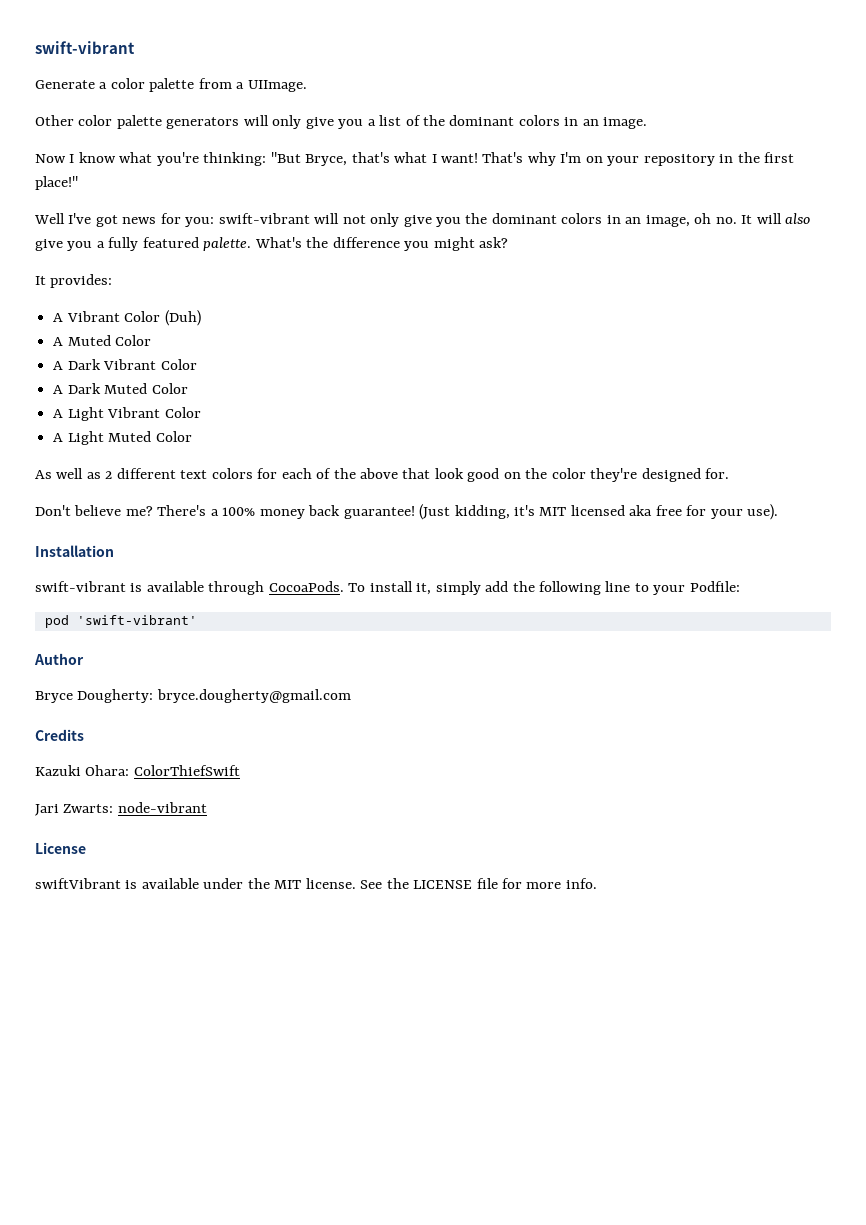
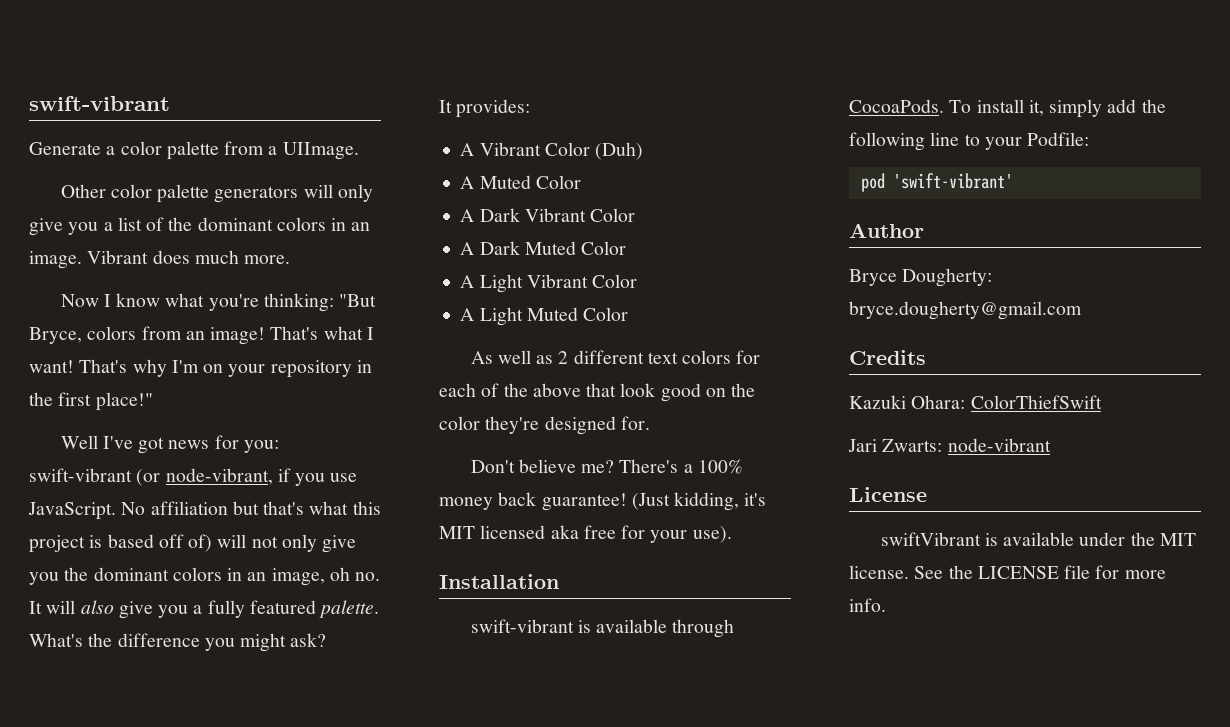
+ Vibrant does much more.
- Now I know what you're thinking: "But Bryce, that's what I want!
+ Now I know what you're thinking: "But Bryce, colors from an image! That's what I want!
- Well I've got news for you: swift-vibrant will not only give you the dominant colors in an image, oh no. It will also give you a fully featured palette.
+ Well I've got news for you: swift-vibrant (or node-vibrant, if you use JavaScript. No affiliation but that's what this project is based off of) will not only give you the dominant colors in an image, oh no. It will also give you a fully featured palette.

